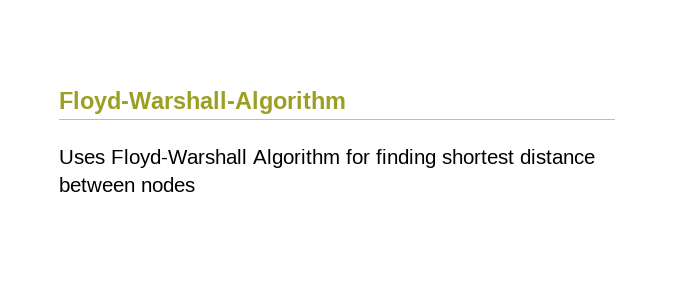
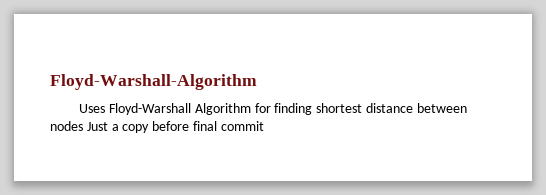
- Uses Floyd-Warshall Algorithm for finding shortest distance between nodes
+ Uses Floyd-Warshall Algorithm for finding shortest distance between nodes Just a copy before final commit

